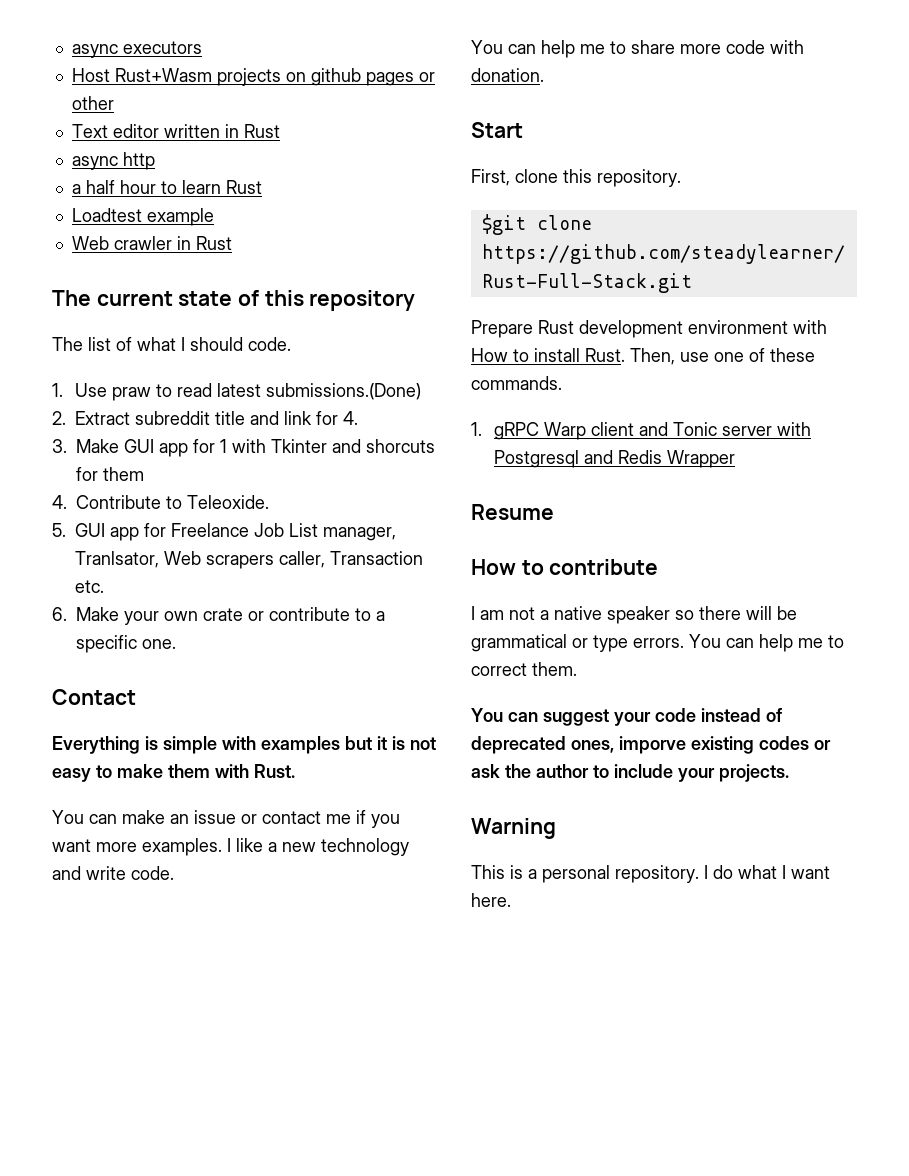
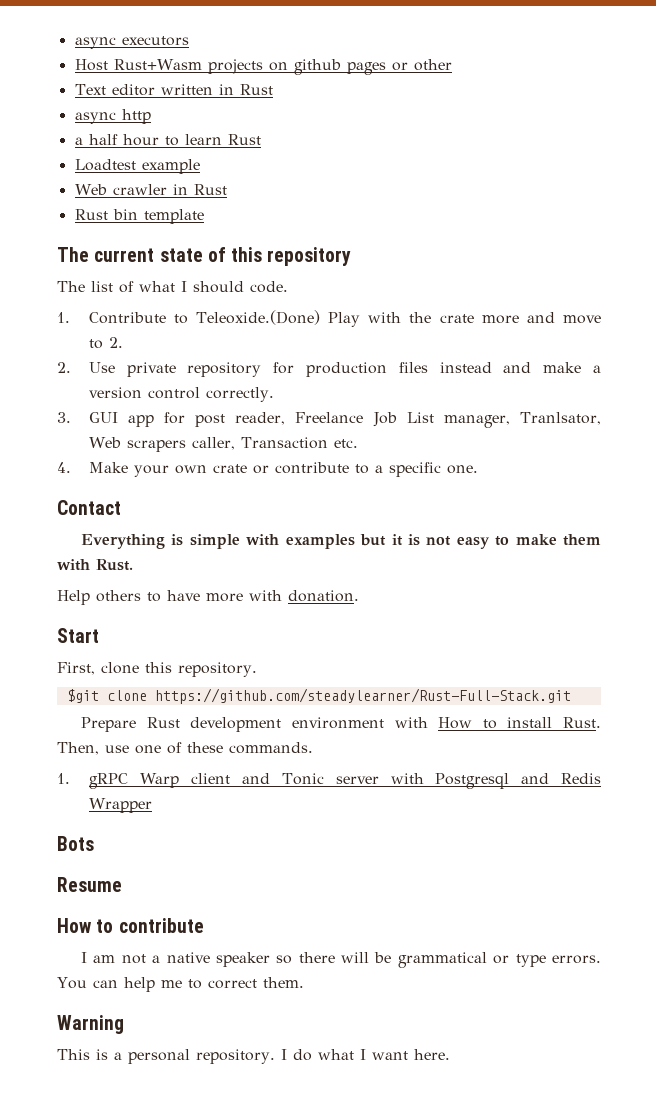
+ Rust bin template
- 1. Use praw to read latest submissions.(Done)
- 2. Extract subreddit title and link for 4.
- 3. Make GUI app for 1 with Tkinter and shorcuts for them
- 4. Contribute to Teleoxide.
- 5. GUI app for Freelance Job List manager, Tranlsator, Web scrapers caller, Transaction etc.
+ 1. Contribute to Teleoxide.(Done) Play with the crate more and move to 2.
+ 2. Use private repository for production files instead and make a version control correctly.
+ 3. GUI app for post reader, Freelance Job List manager, Tranlsator, Web scrapers caller, Transaction etc.
- 6. Make your own crate or contribute to a specific one.
+ 4. Make your own crate or contribute to a specific one.
- You can make an issue or contact me if you want more examples. I like a new technology and write code.
- You can help me to share more code with donation.
+ Help others to have more with donation.
+ Bots
- You can suggest your code instead of deprecated ones, imporve existing codes or ask the author to include your projects.

